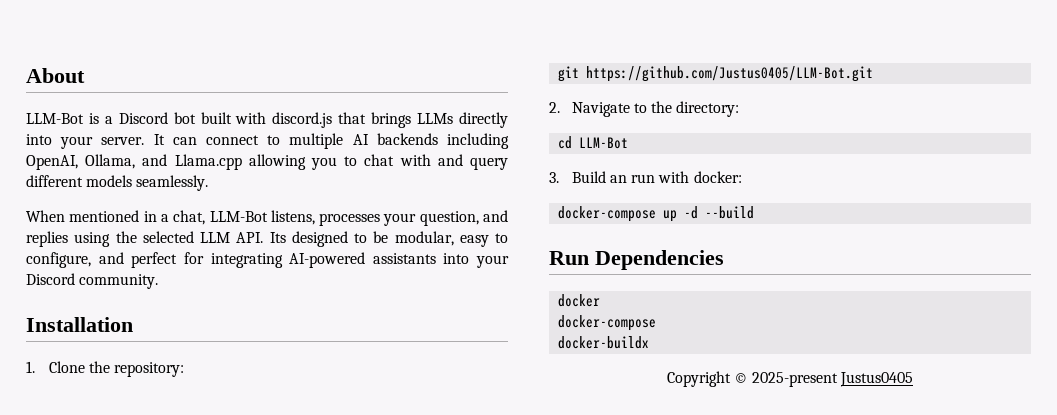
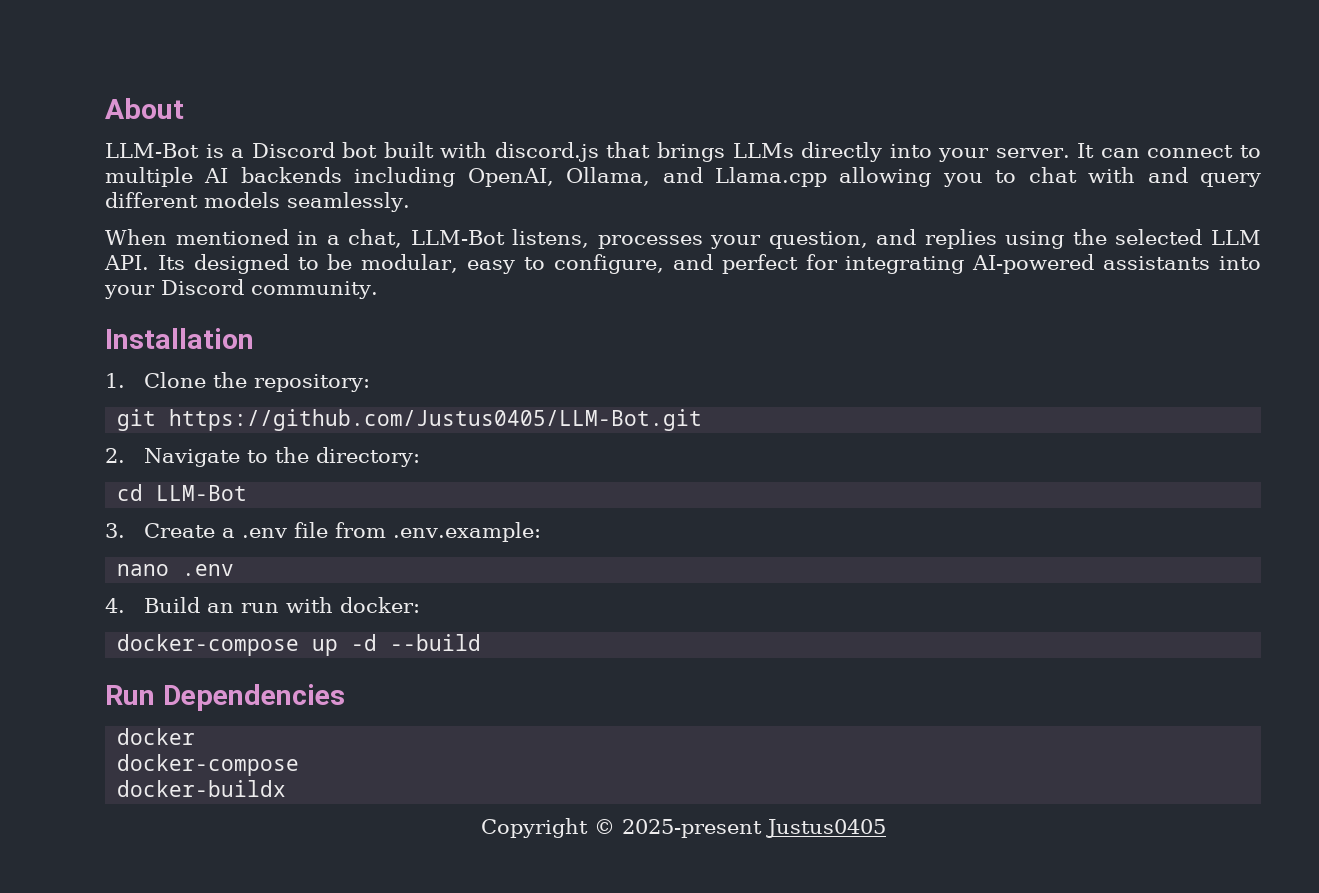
- 3. Build an run with docker:
+ 3. Create a .env file from .env.example:
+ nano .env
+ 4. Build an run with docker:

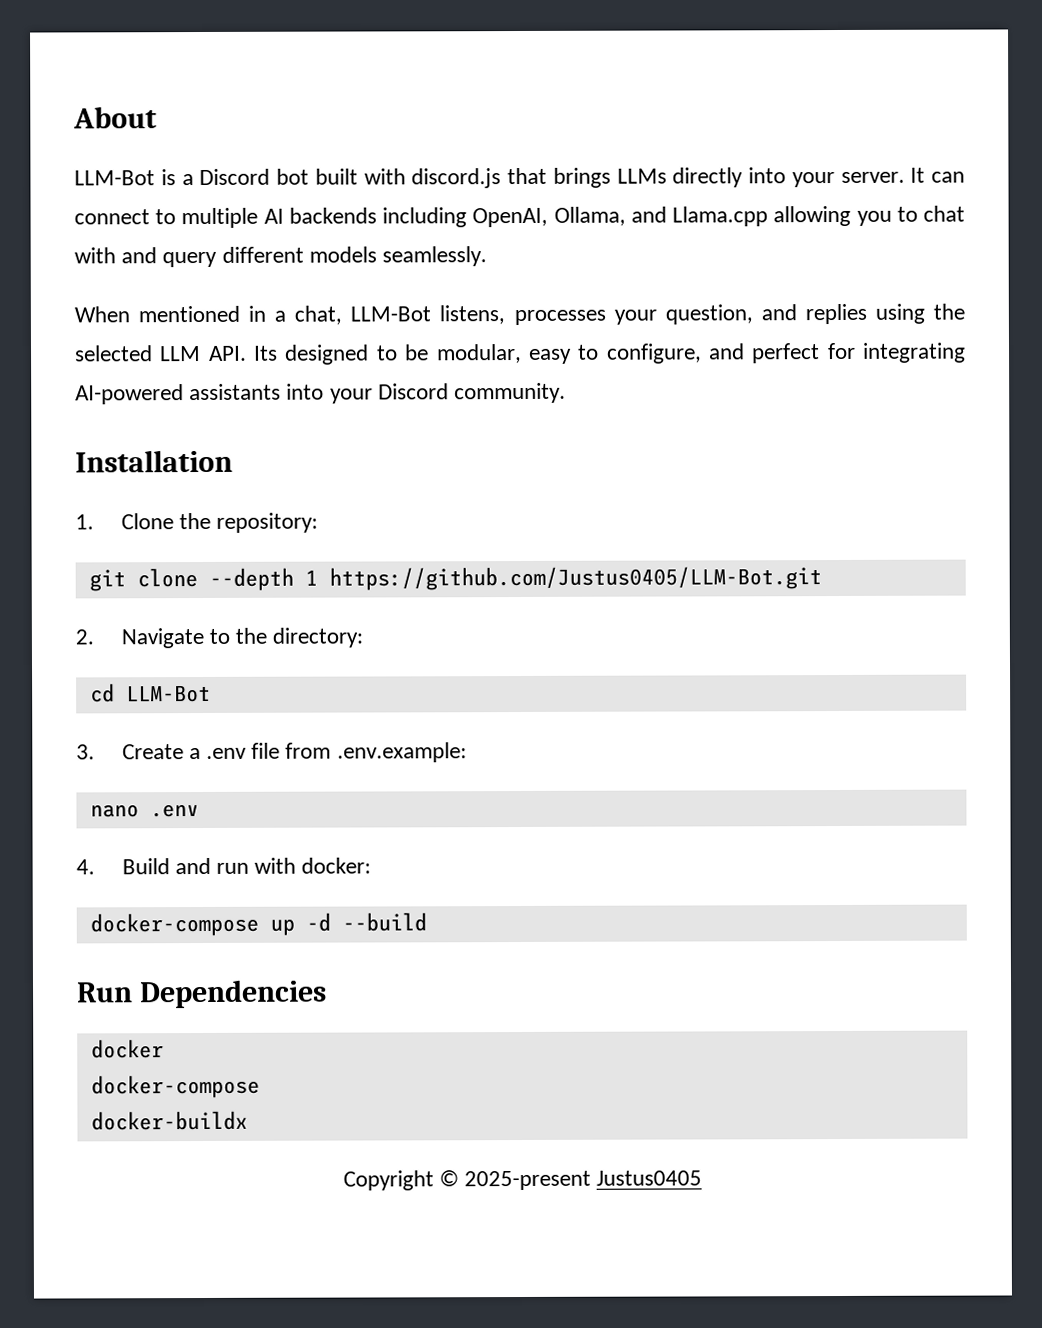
- git https://github.com/Justus0405/LLM-Bot.git
+ git clone --depth 1 https://github.com/Justus0405/LLM-Bot.git
- 4. Build an run with docker:
+ 4. Build and run with docker:

